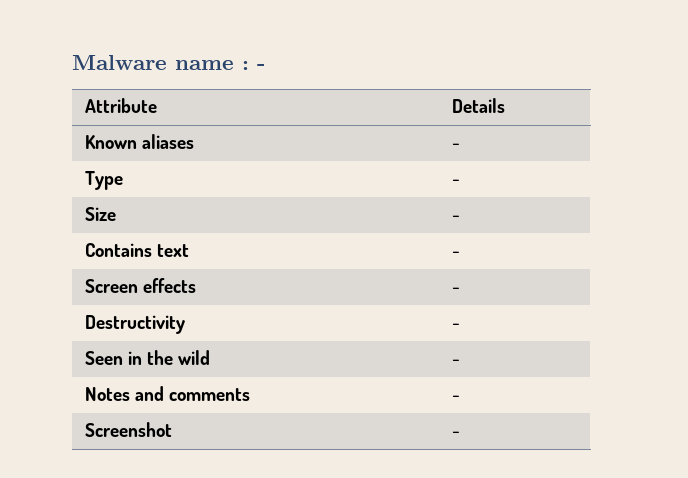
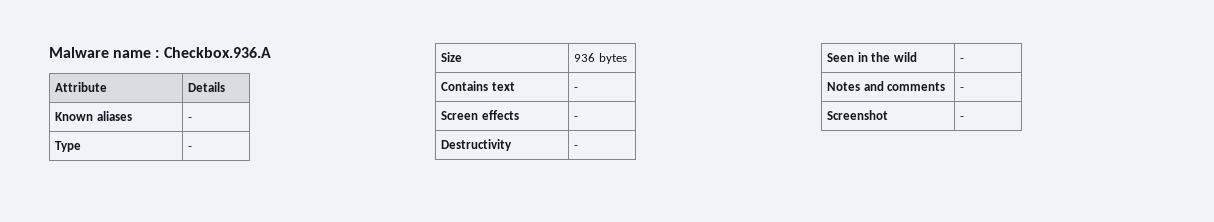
- Malware name : -
+ Malware name : Checkbox.936.A
- Size | -
+ Size | 936 bytes

